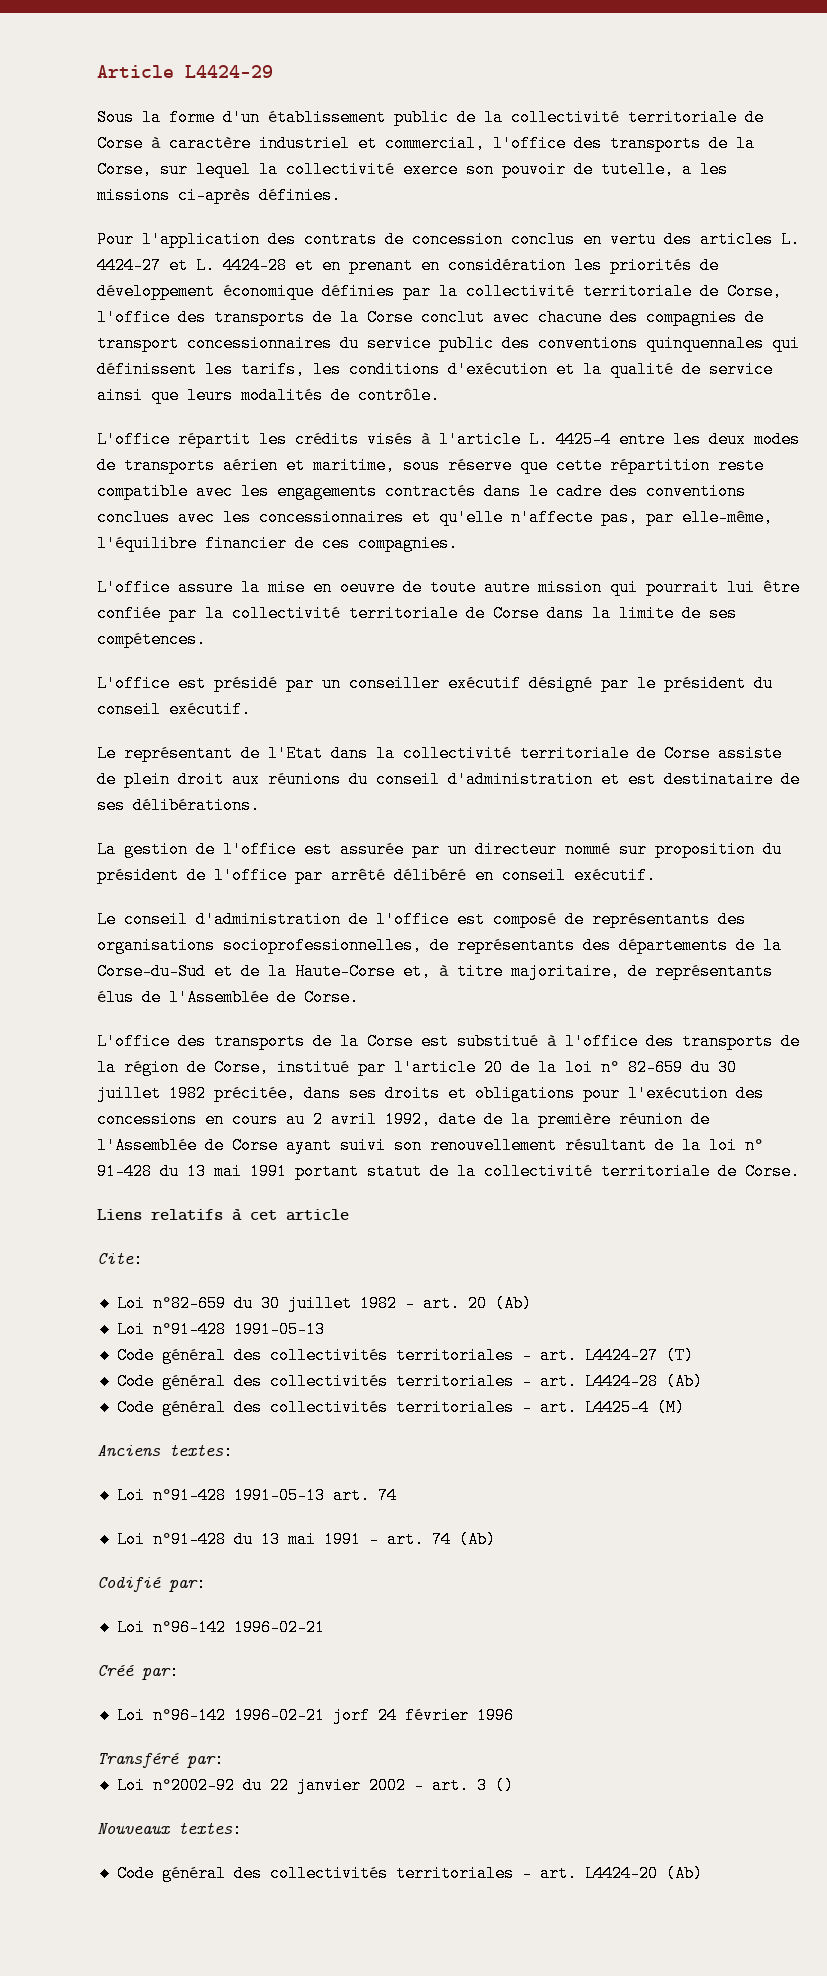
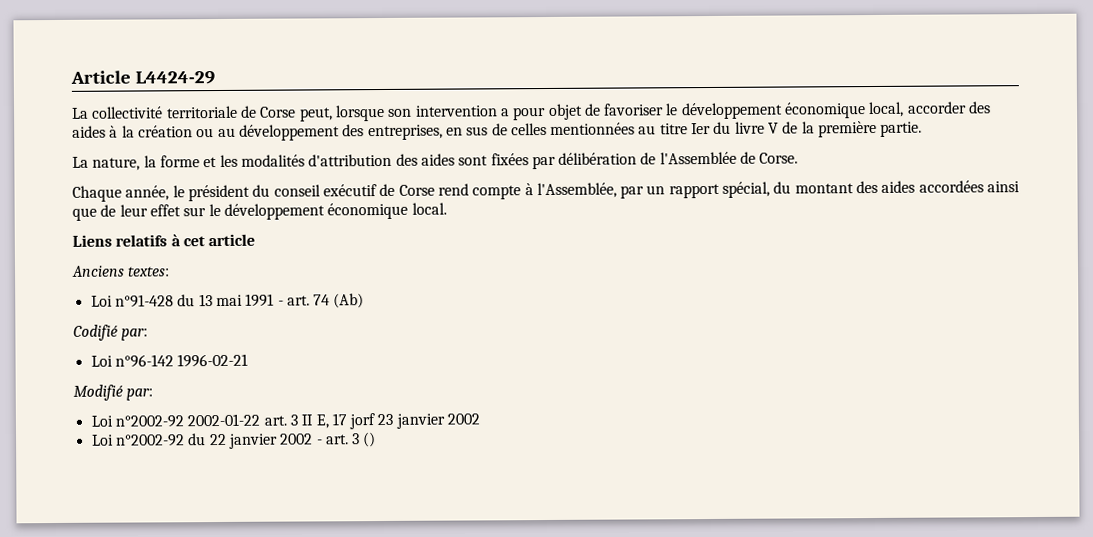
- Sous la forme d'un établissement public de la collectivité territoriale de Corse à caractère industriel et commercial, l'office des transports de la Corse, sur lequel la collectivité exerce son pouvoir de tutelle, a les missions ci-après définies.
- Pour l'application des contrats de concession conclus en vertu des articles L. 4424-27 et L. 4424-28 et en prenant en considération les priorités de développement économique définies par la collectivité territoriale de Corse, l'office des transports de la Corse conclut avec chacune des compagnies de transport concessionnaires du service public des conventions quinquennales qui définissent les tarifs, les conditions d'exécution et la qualité de service ainsi que leurs modalités de contrôle.
- L'office répartit les crédits visés à l'article L. 4425-4 entre les deux modes de transports aérien et maritime, sous réserve que cette répartition reste compatible avec les engagements contractés dans le cadre des conventions conclues avec les concessionnaires et qu'elle n'affecte pas, par elle-même, l'équilibre financier de ces compagnies.
- L'office assure la mise en oeuvre de toute autre mission qui pourrait lui être confiée par la collectivité territoriale de Corse dans la limite de ses compétences.
- L'office est présidé par un conseiller exécutif désigné par le président du conseil exécutif.
- Le représentant de l'Etat dans la collectivité territoriale de Corse assiste de plein droit aux réunions du conseil d'administration et est destinataire de ses délibérations.
- La gestion de l'office est assurée par un directeur nommé sur proposition du président de l'office par arrêté délibéré en conseil exécutif.
- Le conseil d'administration de l'office est composé de représentants des organisations socioprofessionnelles, de représentants des départements de la Corse-du-Sud et de la Haute-Corse et, à titre majoritaire, de représentants élus de l'Assemblée de Corse.
- L'office des transports de la Corse est substitué à l'office des transports de la région de Corse, institué par l'article 20 de la loi n° 82-659 du 30 juillet 1982 précitée, dans ses droits et obligations pour l'exécution des concessions en cours au 2 avril 1992, date de la première réunion de l'Assemblée de Corse ayant suivi son renouvellement résultant de la loi n° 91-428 du 13 mai 1991 portant statut de la collectivité territoriale de Corse.
+ La collectivité territoriale de Corse peut, lorsque son intervention a pour objet de favoriser le développement économique local, accorder des aides à la création ou au développement des entreprises, en sus de celles mentionnées au titre Ier du livre V de la première partie.
+ La nature, la forme et les modalités d'attribution des aides sont fixées par délibération de l'Assemblée de Corse.
+ Chaque année, le président du conseil exécutif de Corse rend compte à l'Assemblée, par un rapport spécial, du montant des aides accordées ainsi que de leur effet sur le développement économique local.
- Cite:
- Loi n°82-659 du 30 juillet 1982 - art. 20 (Ab)
- Loi n°91-428 1991-05-13
- Code général des collectivités territoriales - art. L4424-27 (T)
- Code général des collectivités territoriales - art. L4424-28 (Ab)
- Code général des collectivités territoriales - art. L4425-4 (M)
  Anciens textes:
- Loi n°91-428 1991-05-13 art. 74
- Créé par:
- Loi n°96-142 1996-02-21 jorf 24 février 1996
- Transféré par:
+ Modifié par:
+ Loi n°2002-92 2002-01-22 art. 3 II E, 17 jorf 23 janvier 2002
- Nouveaux textes:
- Code général des collectivités territoriales - art. L4424-20 (Ab)

